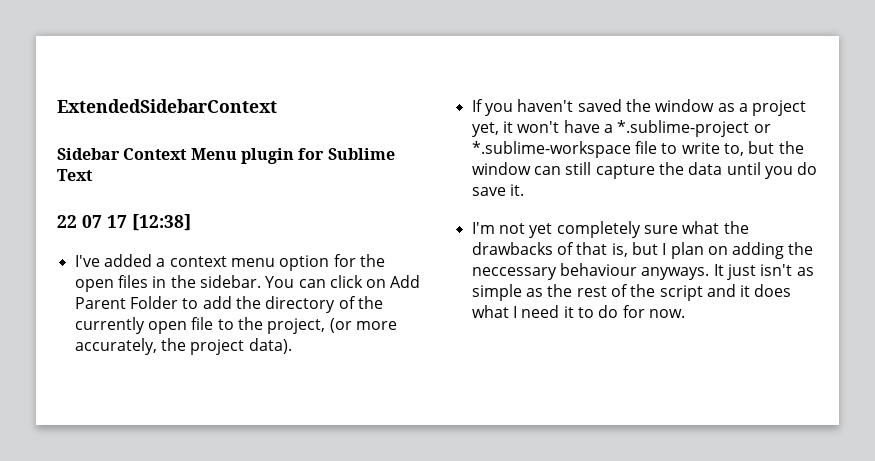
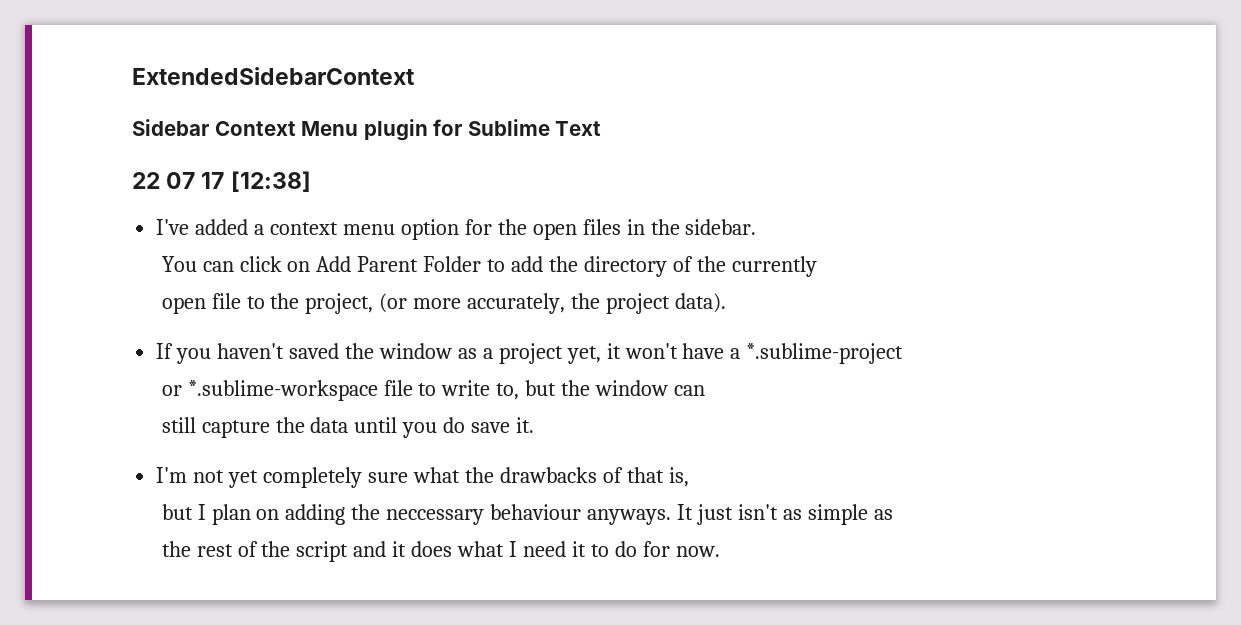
- I've added a context menu option for the open files in the sidebar. You can click on Add Parent Folder to add the directory of the currently open file to the project, (or more accurately, the project data).
+ I've added a context menu option for the open files in the sidebar.
+ You can click on Add Parent Folder to add the directory of the currently
+ open file to the project, (or more accurately, the project data).
- If you haven't saved the window as a project yet, it won't have a *.sublime-project or *.sublime-workspace file to write to, but the window can still capture the data until you do save it.
+ If you haven't saved the window as a project yet, it won't have a *.sublime-project
+ or *.sublime-workspace file to write to, but the window can
+ still capture the data until you do save it.
- I'm not yet completely sure what the drawbacks of that is, but I plan on adding the neccessary behaviour anyways.
+ I'm not yet completely sure what the drawbacks of that is,
+ but I plan on adding the neccessary behaviour anyways.
- It just isn't as simple as the rest of the script and it does what I need it to do for now.
+ It just isn't as simple as
+ the rest of the script and it does what I need it to do for now.

